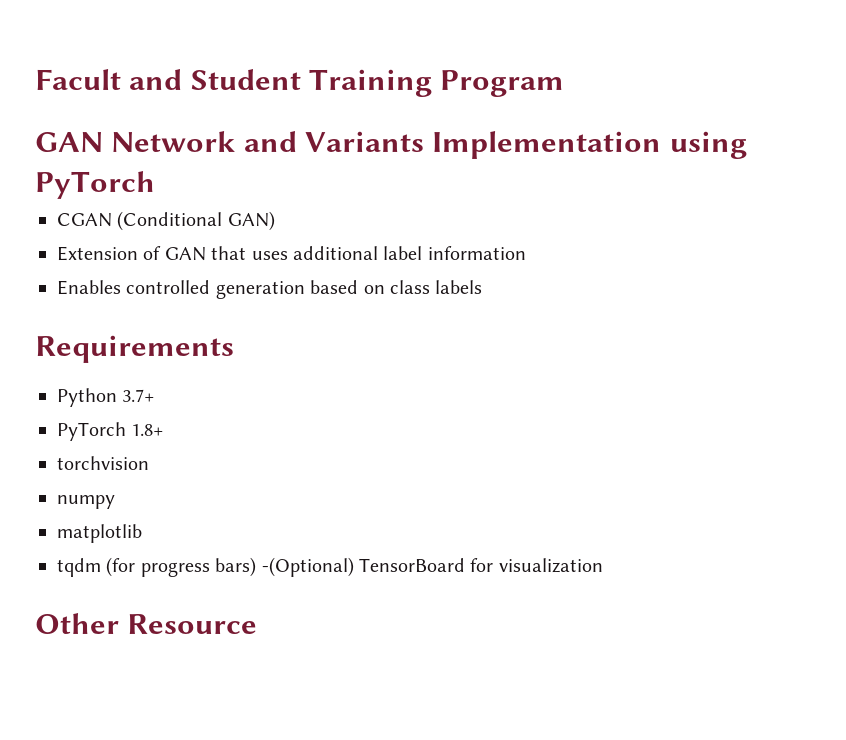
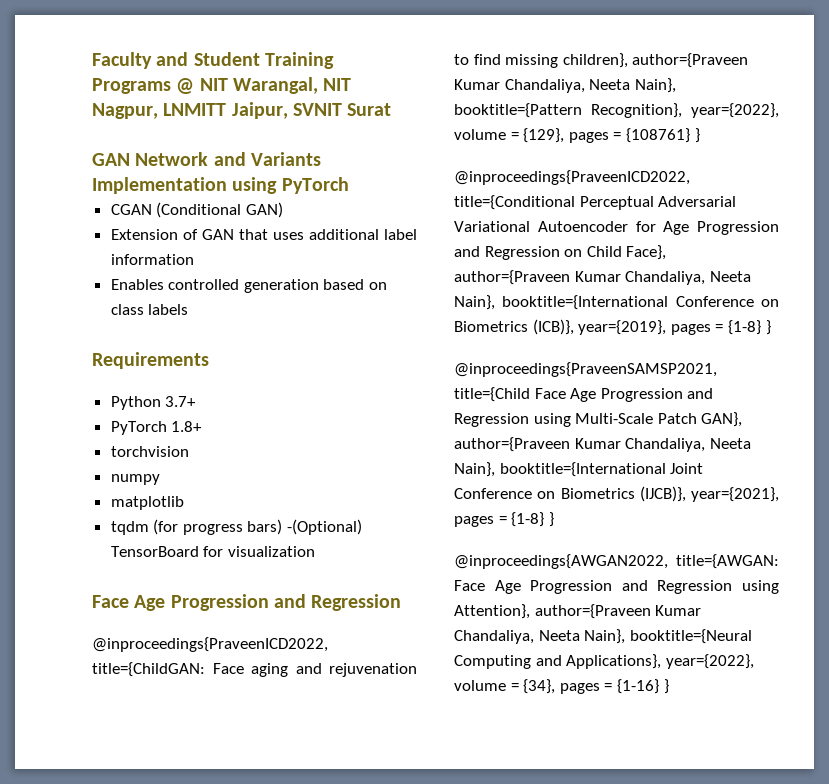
- Facult and Student Training Program
+ Faculty and Student Training Programs @ NIT Warangal, NIT Nagpur, LNMITT Jaipur, SVNIT Surat
  tqdm (for progress bars) -(Optional) TensorBoard for visualization
- Other Resource
+ Face Age Progression and Regression
+ @inproceedings{PraveenICD2022, title={ChildGAN: Face aging and rejuvenation to find missing children}, author={Praveen Kumar Chandaliya, Neeta Nain}, booktitle={Pattern Recognition}, year={2022}, volume = {129}, pages = {108761} }
+ @inproceedings{PraveenICD2022, title={Conditional Perceptual Adversarial Variational Autoencoder for Age Progression and Regression on Child Face}, author={Praveen Kumar Chandaliya, Neeta Nain}, booktitle={International Conference on Biometrics (ICB)}, year={2019}, pages = {1-8} }
+ @inproceedings{PraveenSAMSP2021, title={Child Face Age Progression and Regression using Multi-Scale Patch GAN}, author={Praveen Kumar Chandaliya, Neeta Nain}, booktitle={International Joint Conference on Biometrics (IJCB)}, year={2021}, pages = {1-8} }
+ @inproceedings{AWGAN2022, title={AWGAN: Face Age Progression and Regression using Attention}, author={Praveen Kumar Chandaliya, Neeta Nain}, booktitle={Neural Computing and Applications}, year={2022}, volume = {34}, pages = {1-16} }

